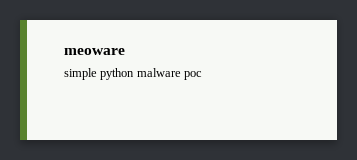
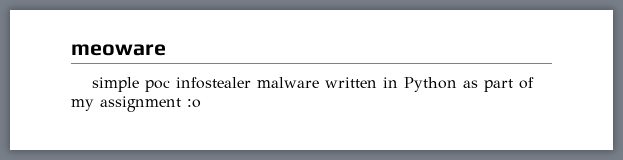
- simple python malware poc
+ simple poc infostealer malware written in Python as part of my assignment :o

